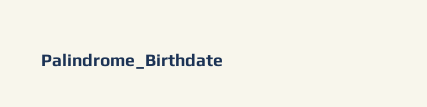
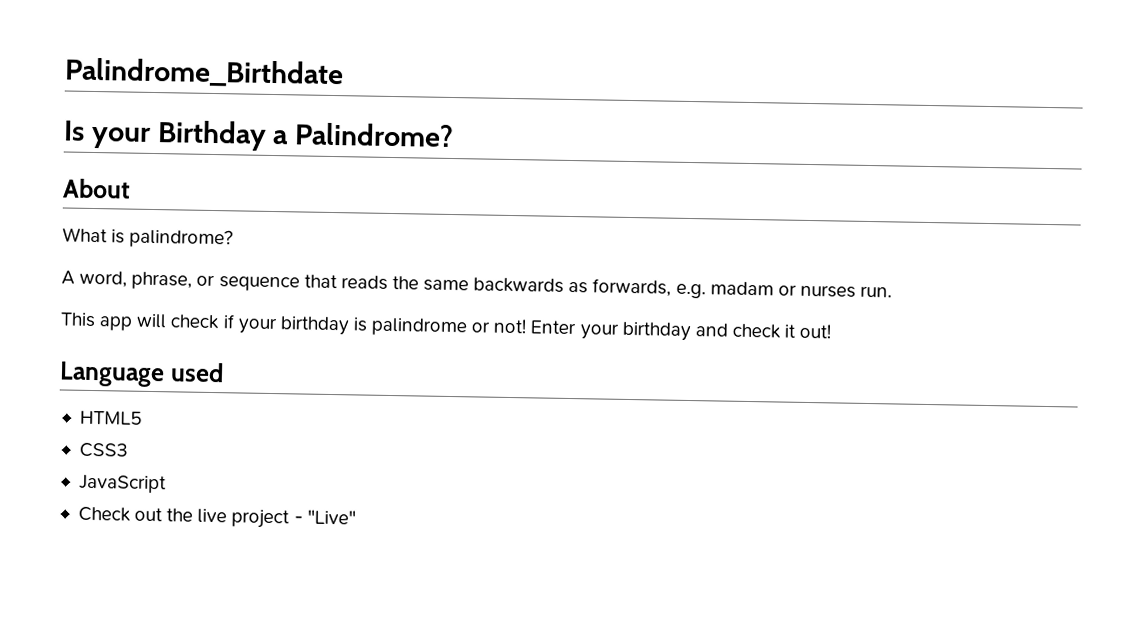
+ Is your Birthday a Palindrome?
+ About
+ What is palindrome?
+ A word, phrase, or sequence that reads the same backwards as forwards, e.g. madam or nurses run.
+ This app will check if your birthday is palindrome or not! Enter your birthday and check it out!
+ Language used
+ HTML5
+ CSS3
+ JavaScript
+ Check out the live project - "Live"

